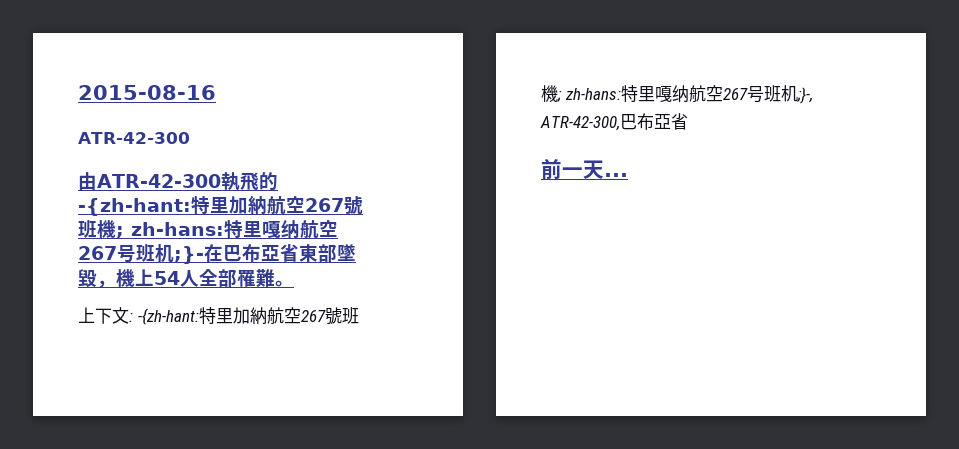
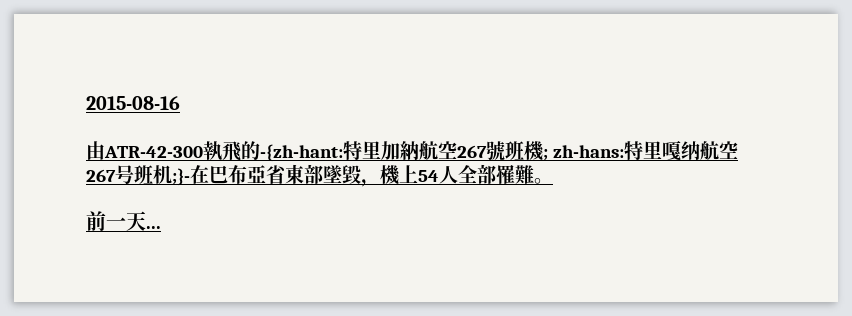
  2015-08-16
- ATR-42-300
- 上下文: -{zh-hant:特里加納航空267號班機; zh-hans:特里嘎纳航空267号班机;}-, ATR-42-300,巴布亞省

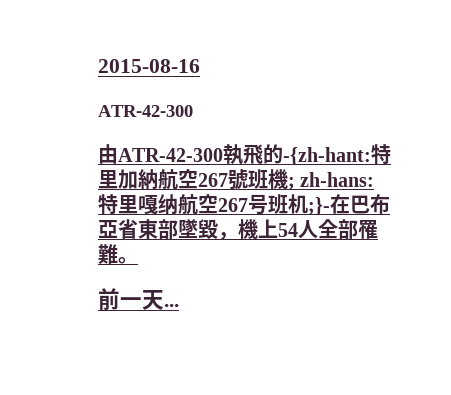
  2015-08-16
+ ATR-42-300

